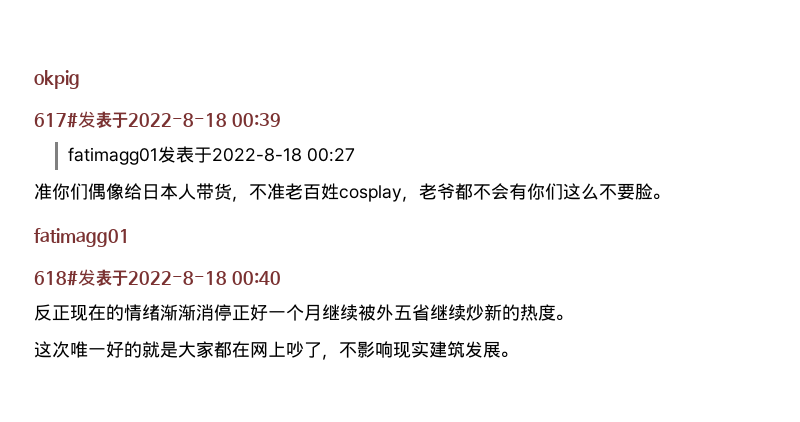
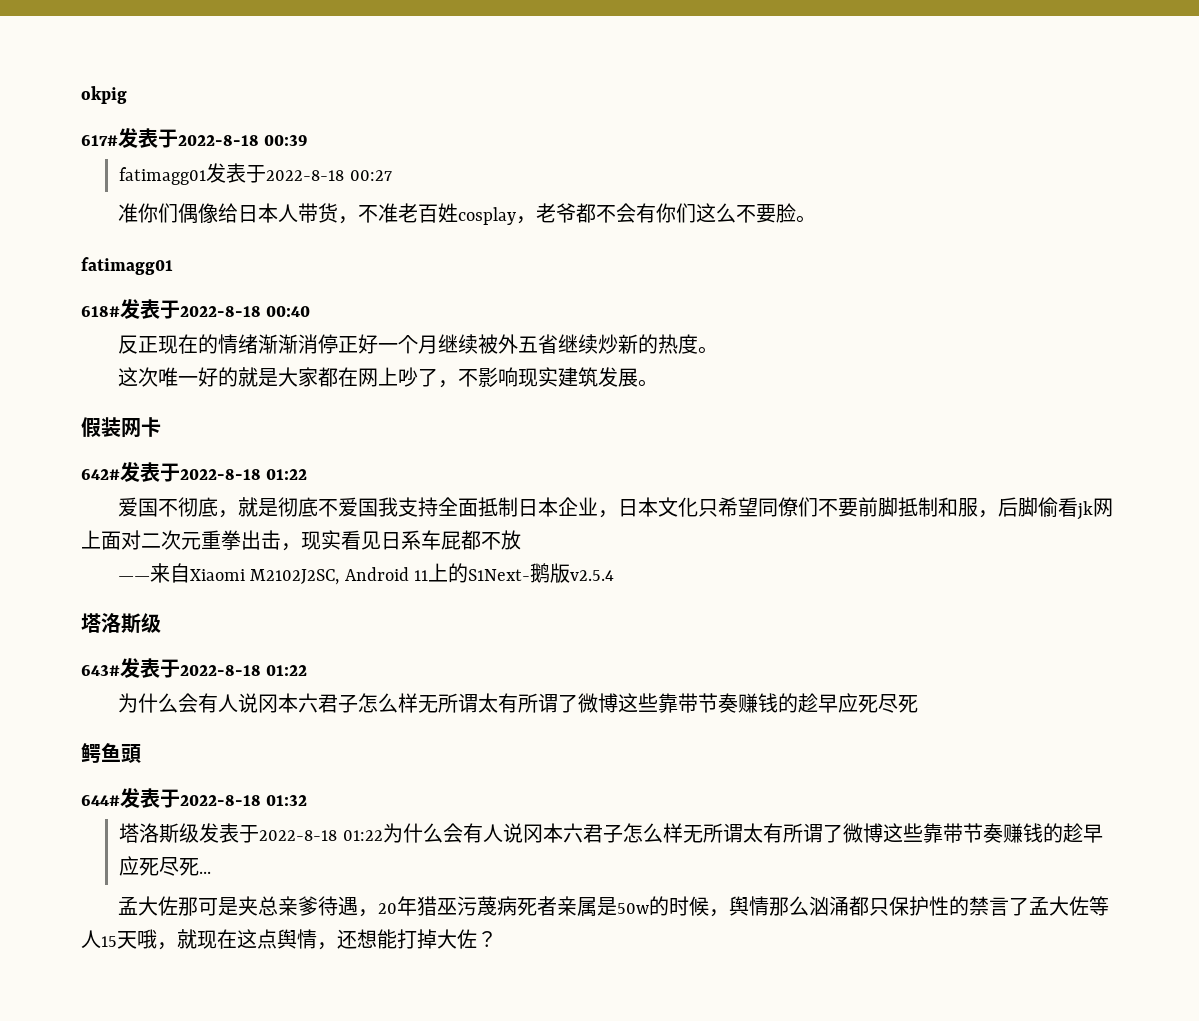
+ 假装网卡
+ 642#发表于2022-8-18 01:22
+ 爱国不彻底，就是彻底不爱国我支持全面抵制日本企业，日本文化只希望同僚们不要前脚抵制和服，后脚偷看jk网上面对二次元重拳出击，现实看见日系车屁都不放
+ ——来自Xiaomi M2102J2SC, Android 11上的S1Next-鹅版v2.5.4
+ 塔洛斯级
+ 643#发表于2022-8-18 01:22
+ 为什么会有人说冈本六君子怎么样无所谓太有所谓了微博这些靠带节奏赚钱的趁早应死尽死
+ 鳄鱼頭
+ 644#发表于2022-8-18 01:32
+ 塔洛斯级发表于2022-8-18 01:22为什么会有人说冈本六君子怎么样无所谓太有所谓了微博这些靠带节奏赚钱的趁早应死尽死...
+ 孟大佐那可是夹总亲爹待遇，20年猎巫污蔑病死者亲属是50w的时候，舆情那么汹涌都只保护性的禁言了孟大佐等人15天哦，就现在这点舆情，还想能打掉大佐？

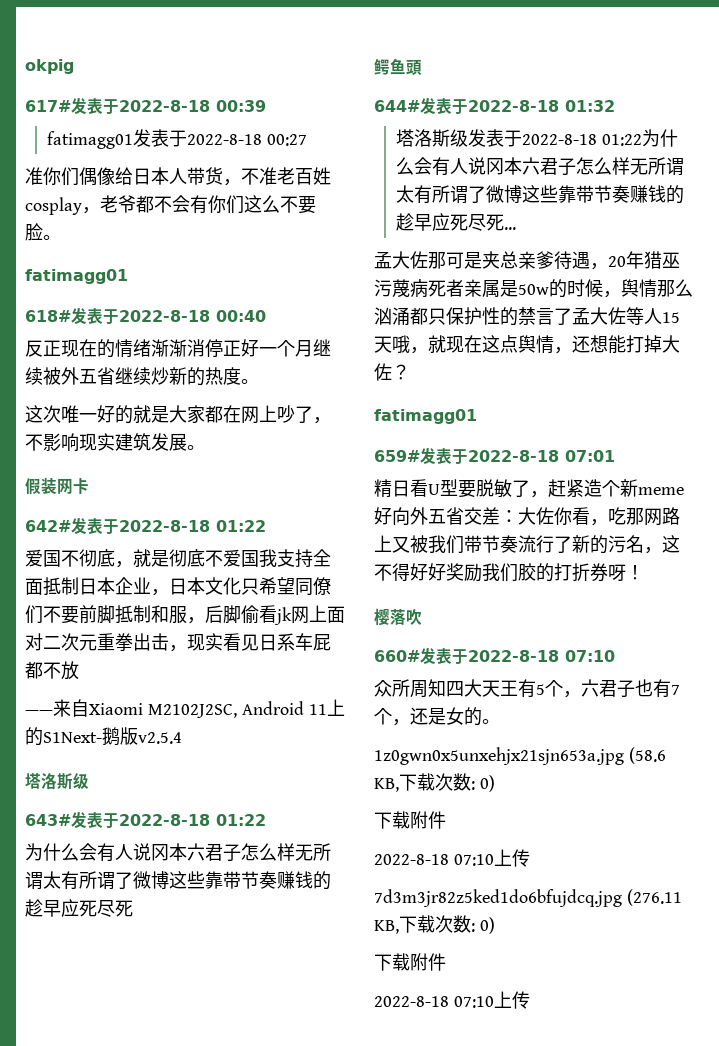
  孟大佐那可是夹总亲爹待遇，20年猎巫污蔑病死者亲属是50w的时候，舆情那么汹涌都只保护性的禁言了孟大佐等人15天哦，就现在这点舆情，还想能打掉大佐？
+ fatimagg01
+ 659#发表于2022-8-18 07:01
+ 精日看U型要脱敏了，赶紧造个新meme好向外五省交差：大佐你看，吃那网路上又被我们带节奏流行了新的污名，这不得好好奖励我们胶的打折券呀！
+ 樱落吹
+ 660#发表于2022-8-18 07:10
+ 众所周知四大天王有5个，六君子也有7个，还是女的。
+ 1z0gwn0x5unxehjx21sjn653a.jpg (58.6 KB,下载次数: 0)
+ 下载附件
+ 2022-8-18 07:10上传
+ 7d3m3jr82z5ked1do6bfujdcq.jpg (276.11 KB,下载次数: 0)
+ 下载附件
+ 2022-8-18 07:10上传

